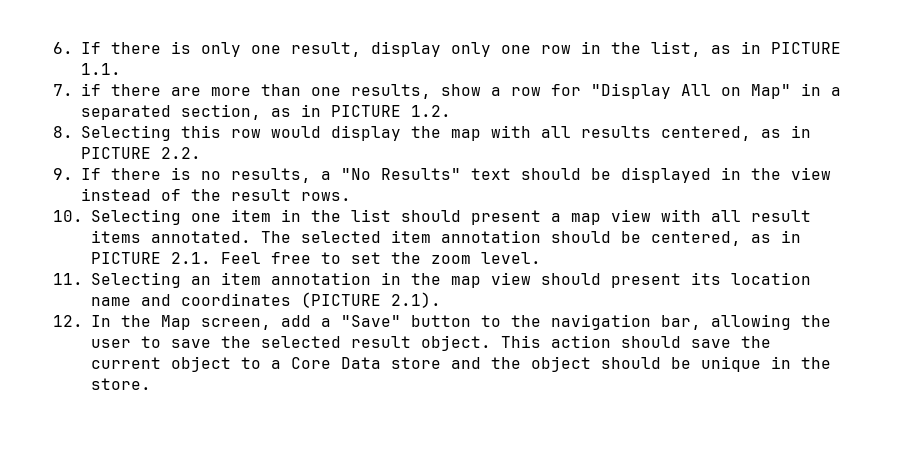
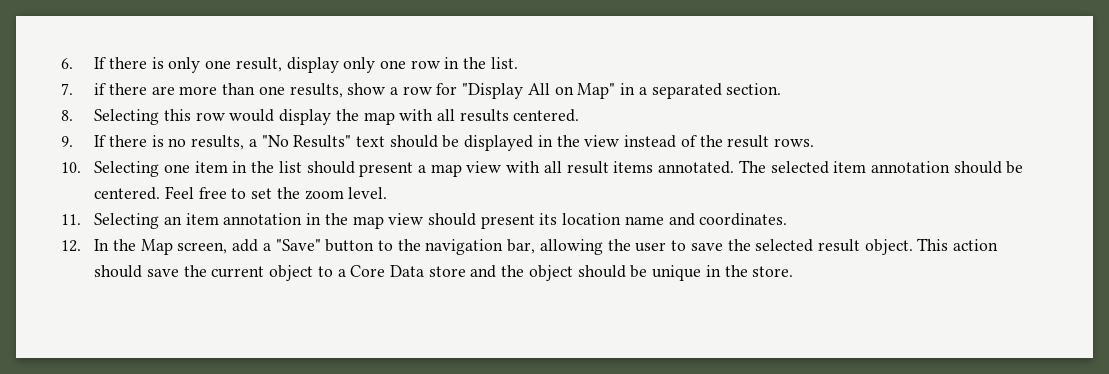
- 6. If there is only one result, display only one row in the list, as in PICTURE 1.1.
+ 6. If there is only one result, display only one row in the list.
- 7. if there are more than one results, show a row for "Display All on Map" in a separated section, as in PICTURE 1.2.
+ 7. if there are more than one results, show a row for "Display All on Map" in a separated section.
- 8. Selecting this row would display the map with all results centered, as in PICTURE 2.2.
+ 8. Selecting this row would display the map with all results centered.
- The selected item annotation should be centered, as in PICTURE 2.1. Feel free to set the zoom level.
+ The selected item annotation should be centered. Feel free to set the zoom level.
- 11. Selecting an item annotation in the map view should present its location name and coordinates (PICTURE 2.1).
+ 11. Selecting an item annotation in the map view should present its location name and coordinates.

